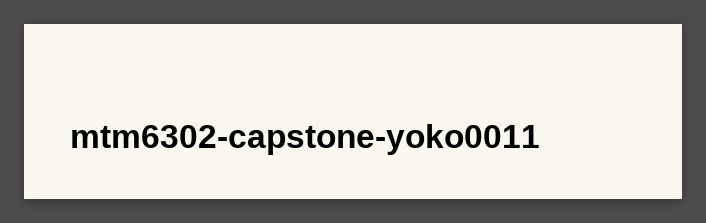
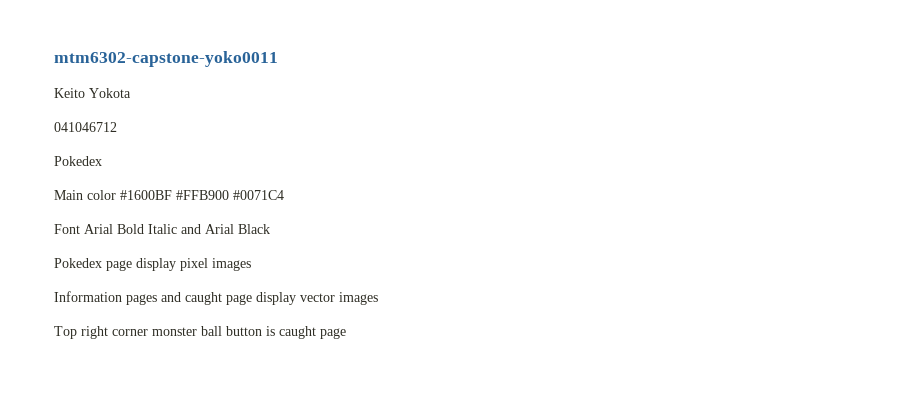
+ Keito Yokota
+ 041046712
+ Pokedex
+ Main color #1600BF #FFB900 #0071C4
+ Font Arial Bold Italic and Arial Black
+ Pokedex page display pixel images
+ Information pages and caught page display vector images
+ Top right corner monster ball button is caught page

